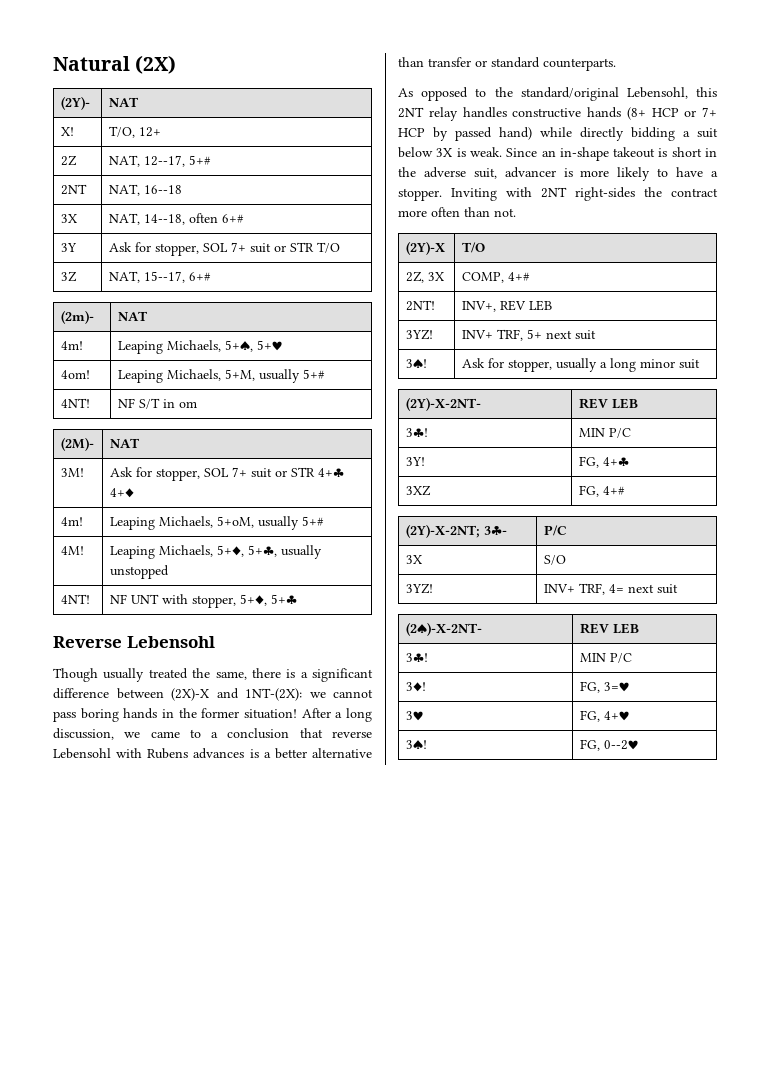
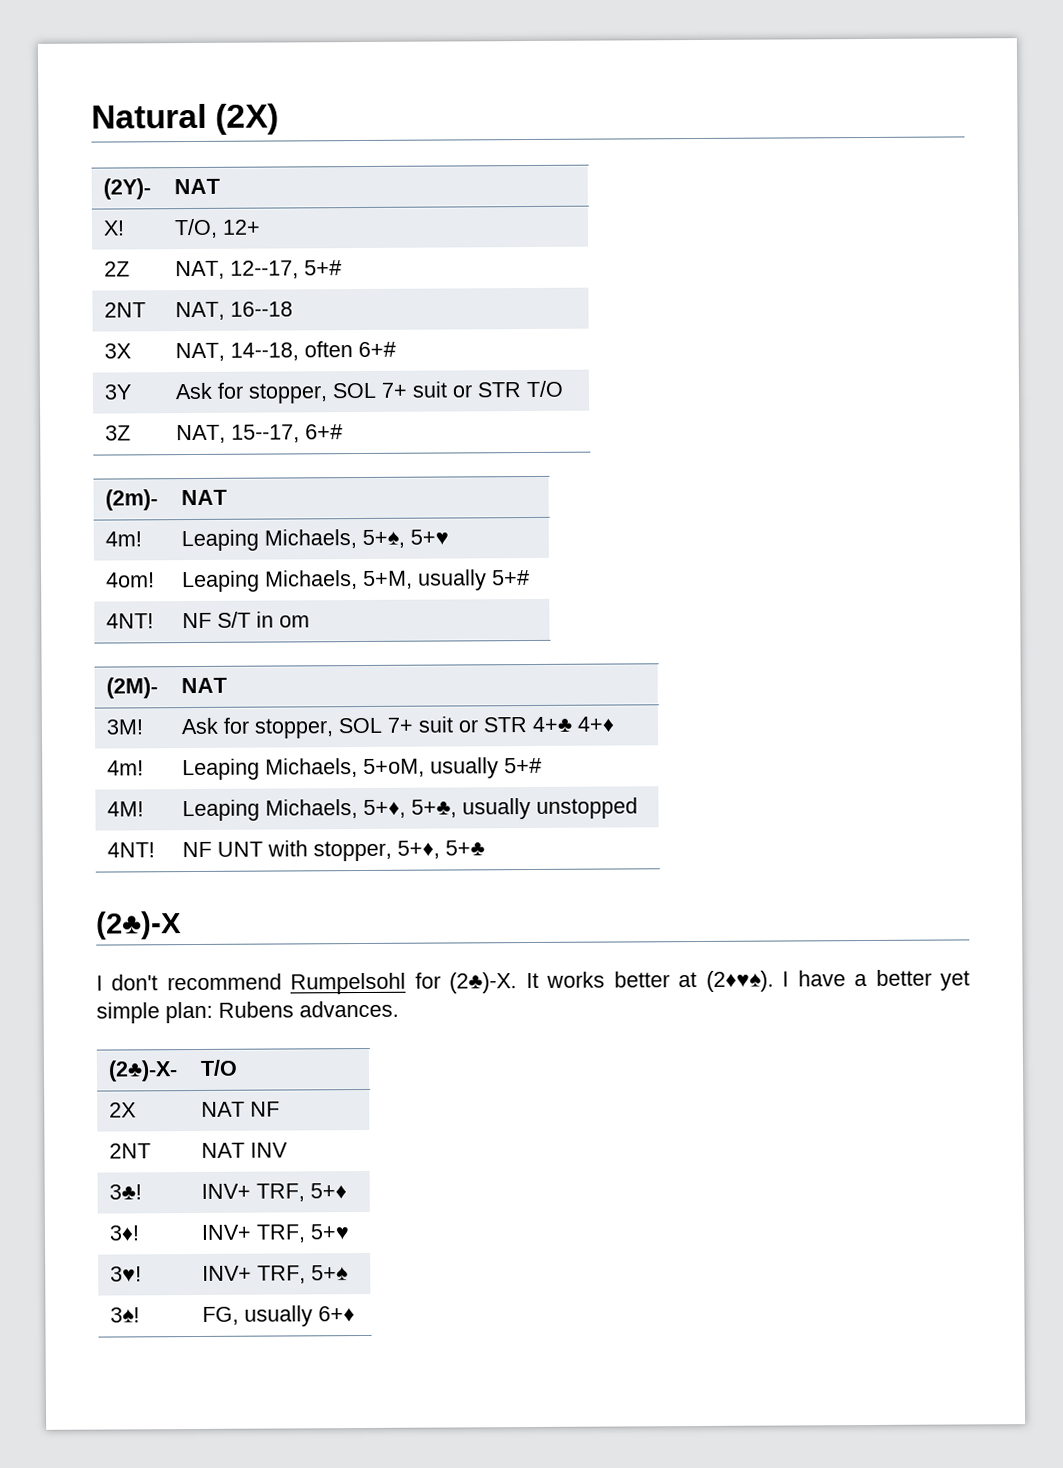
- Reverse Lebensohl
- Though usually treated the same, there is a significant difference between (2X)-X and 1NT-(2X): we cannot pass boring hands in the former situation! After a long discussion, we came to a conclusion that reverse Lebensohl with Rubens advances is a better alternative than transfer or standard counterparts.
- As opposed to the standard/original Lebensohl, this 2NT relay handles constructive hands (8+ HCP or 7+ HCP by passed hand) while directly bidding a suit below 3X is weak. Since an in-shape takeout is short in the adverse suit, advancer is more likely to have a stopper. Inviting with 2NT right-sides the contract more often than not.
- (2Y)-X | T/O
- 2Z, 3X | COMP, 4+#
- 2NT! | INV+, REV LEB
- 3YZ! | INV+ TRF, 5+ next suit
- 3♠! | Ask for stopper, usually a long minor suit
- (2Y)-X-2NT- | REV LEB
- 3♣! | MIN P/C
- 3Y! | FG, 4+♣
- 3XZ | FG, 4+#
- (2Y)-X-2NT; 3♣- | P/C
- 3X | S/O
- 3YZ! | INV+ TRF, 4= next suit
- (2♠)-X-2NT- | REV LEB
- 3♣! | MIN P/C
- 3♦! | FG, 3=♥
- 3♥ | FG, 4+♥
+ (2♣)-X
+ I don't recommend Rumpelsohl for (2♣)-X. It works better at (2♦♥♠). I have a better yet simple plan: Rubens advances.
+ (2♣)-X- | T/O
+ 2X | NAT NF
+ 2NT | NAT INV
+ 3♣! | INV+ TRF, 5+♦
+ 3♦! | INV+ TRF, 5+♥
+ 3♥! | INV+ TRF, 5+♠
- 3♠! | FG, 0--2♥
+ 3♠! | FG, usually 6+♦

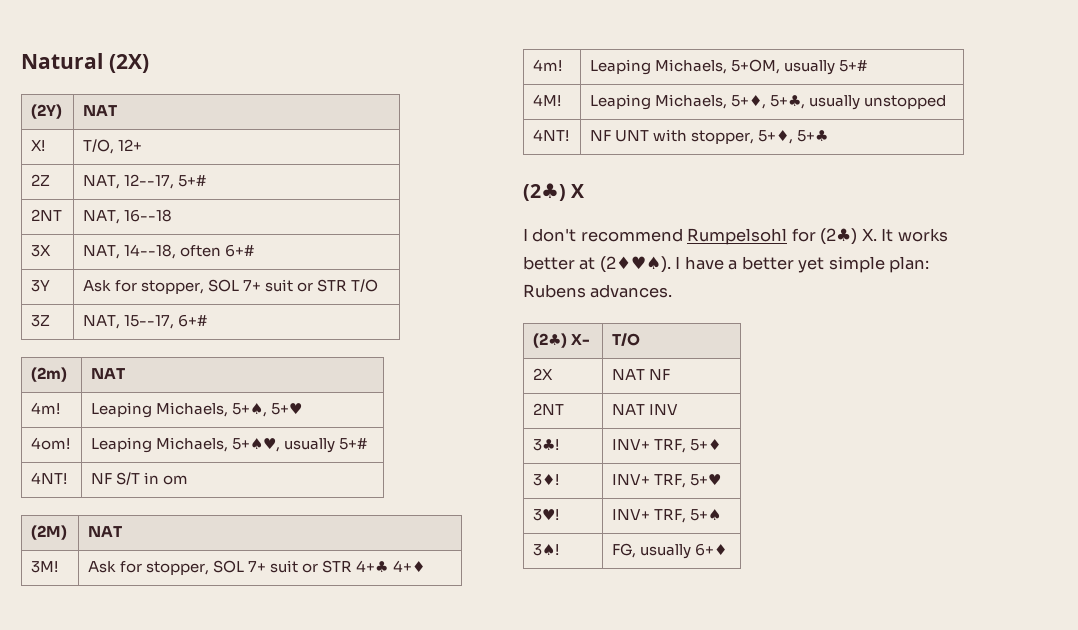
- (2Y)- | NAT
+ (2Y) | NAT
- (2m)- | NAT
+ (2m) | NAT
- 4om! | Leaping Michaels, 5+M, usually 5+#
+ 4om! | Leaping Michaels, 5+♠♥, usually 5+#
- (2M)- | NAT
+ (2M) | NAT
- 4m! | Leaping Michaels, 5+oM, usually 5+#
+ 4m! | Leaping Michaels, 5+OM, usually 5+#
- (2♣)-X
+ (2♣) X
- I don't recommend Rumpelsohl for (2♣)-X. It works better at (2♦♥♠).
+ I don't recommend Rumpelsohl for (2♣) X. It works better at (2♦♥♠).
- (2♣)-X- | T/O
+ (2♣) X- | T/O

